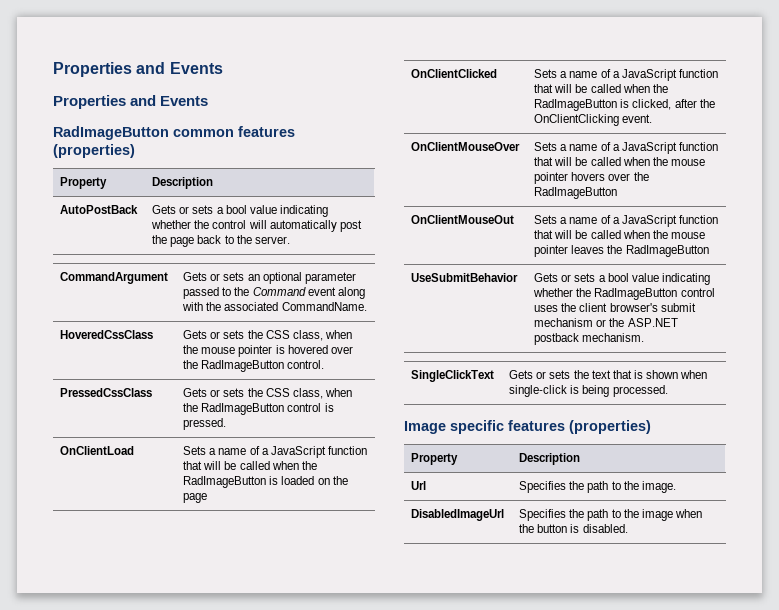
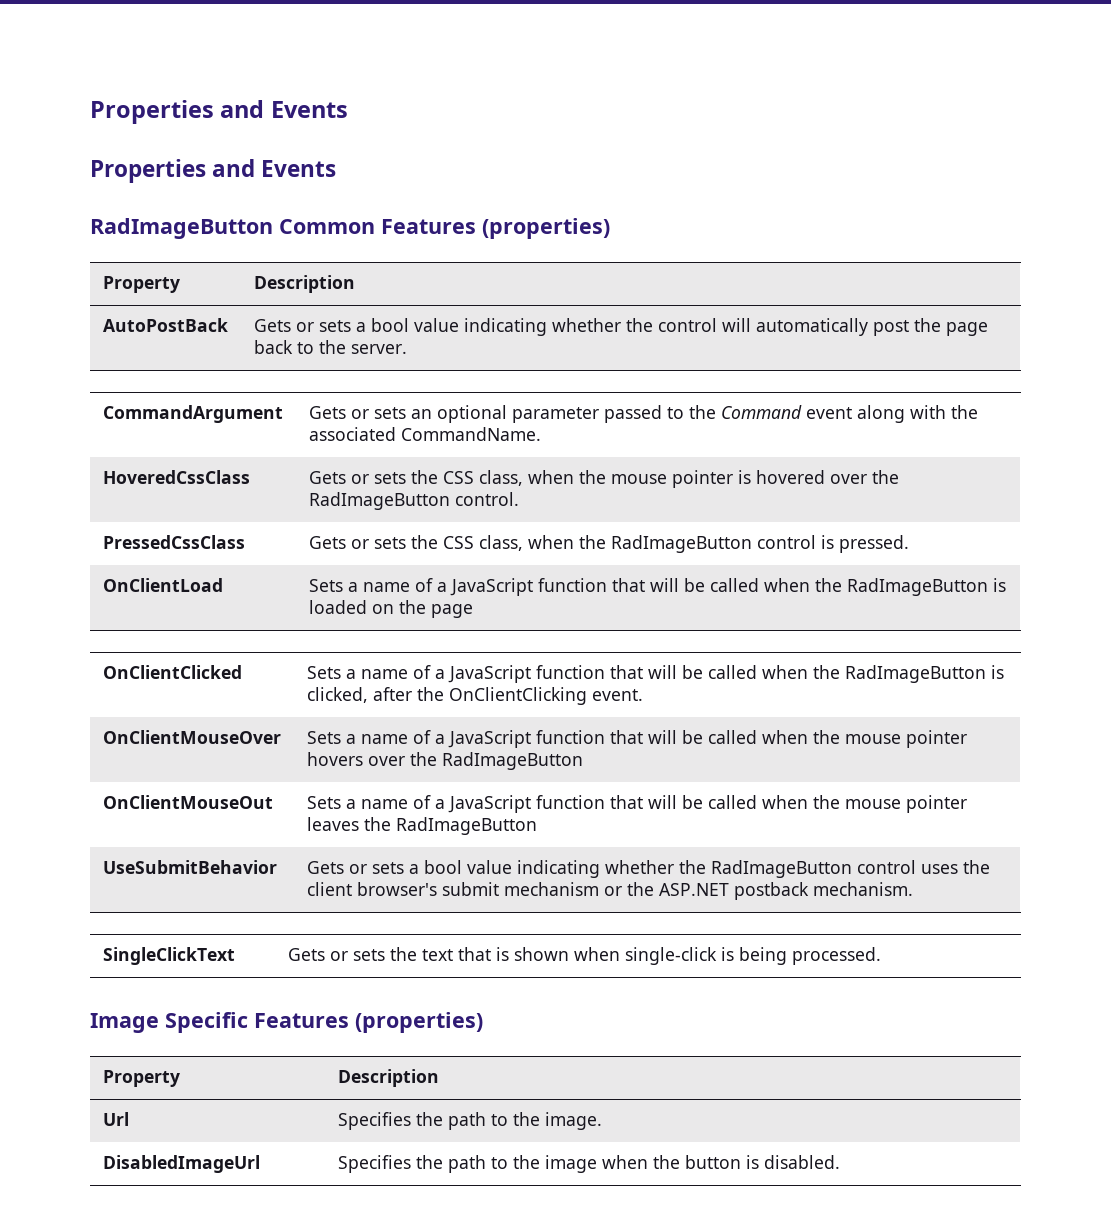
- RadImageButton common features (properties)
+ RadImageButton Common Features (properties)
- Image specific features (properties)
+ Image Specific Features (properties)

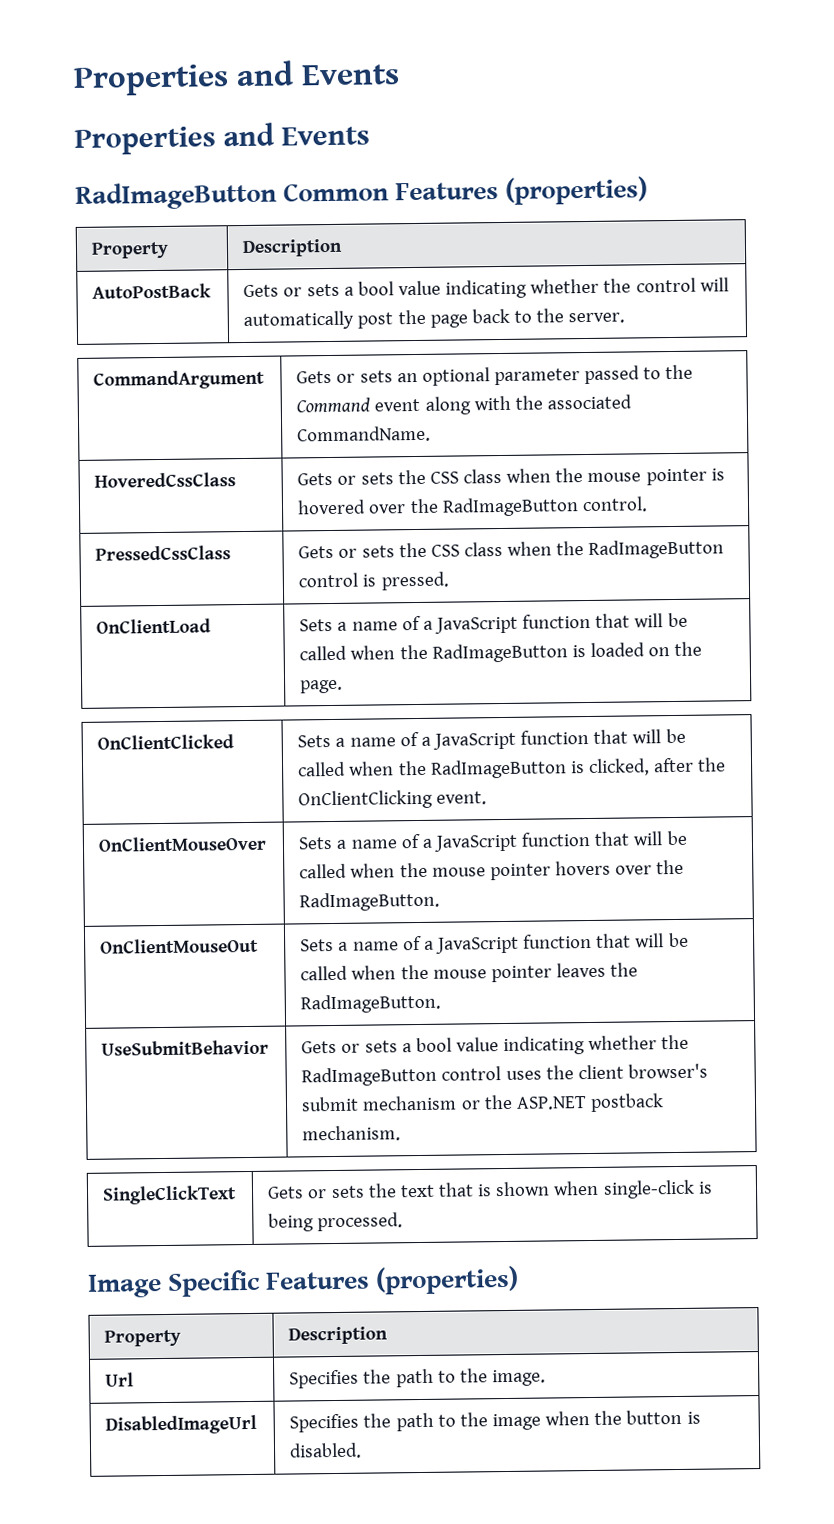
- HoveredCssClass | Gets or sets the CSS class, when the mouse pointer is hovered over the RadImageButton control.
+ HoveredCssClass | Gets or sets the CSS class when the mouse pointer is hovered over the RadImageButton control.
- PressedCssClass | Gets or sets the CSS class, when the RadImageButton control is pressed.
+ PressedCssClass | Gets or sets the CSS class when the RadImageButton control is pressed.
- OnClientLoad | Sets a name of a JavaScript function that will be called when the RadImageButton is loaded on the page
+ OnClientLoad | Sets a name of a JavaScript function that will be called when the RadImageButton is loaded on the page.
- OnClientMouseOver | Sets a name of a JavaScript function that will be called when the mouse pointer hovers over the RadImageButton
+ OnClientMouseOver | Sets a name of a JavaScript function that will be called when the mouse pointer hovers over the RadImageButton.
- OnClientMouseOut | Sets a name of a JavaScript function that will be called when the mouse pointer leaves the RadImageButton
+ OnClientMouseOut | Sets a name of a JavaScript function that will be called when the mouse pointer leaves the RadImageButton.

